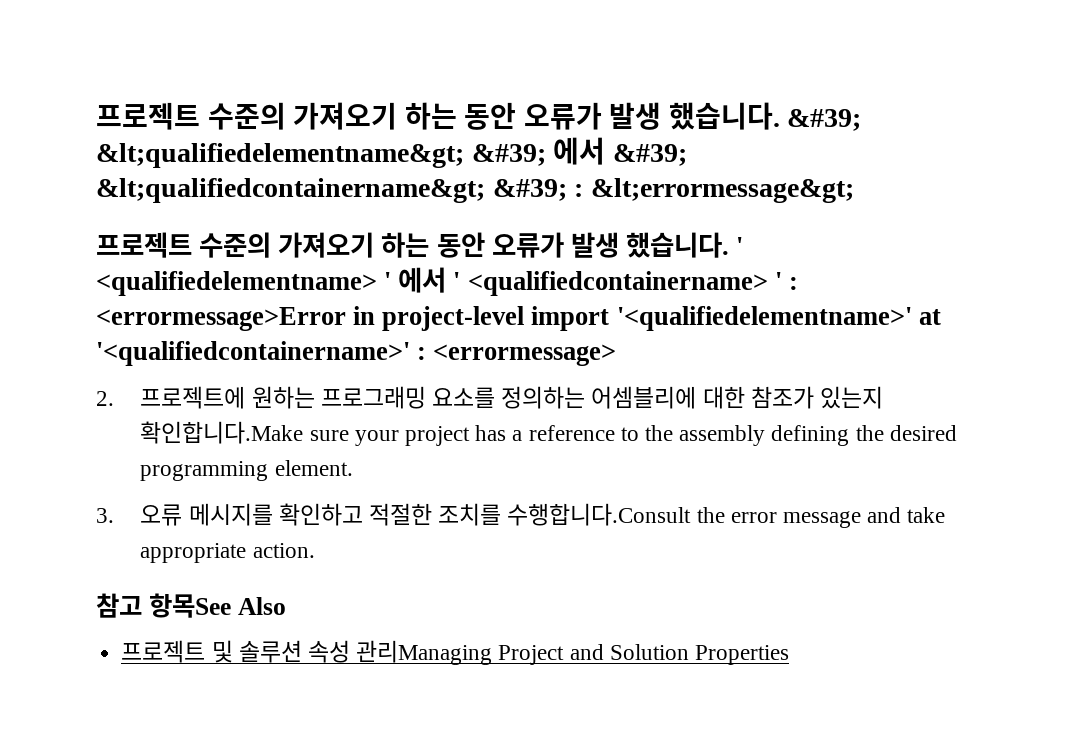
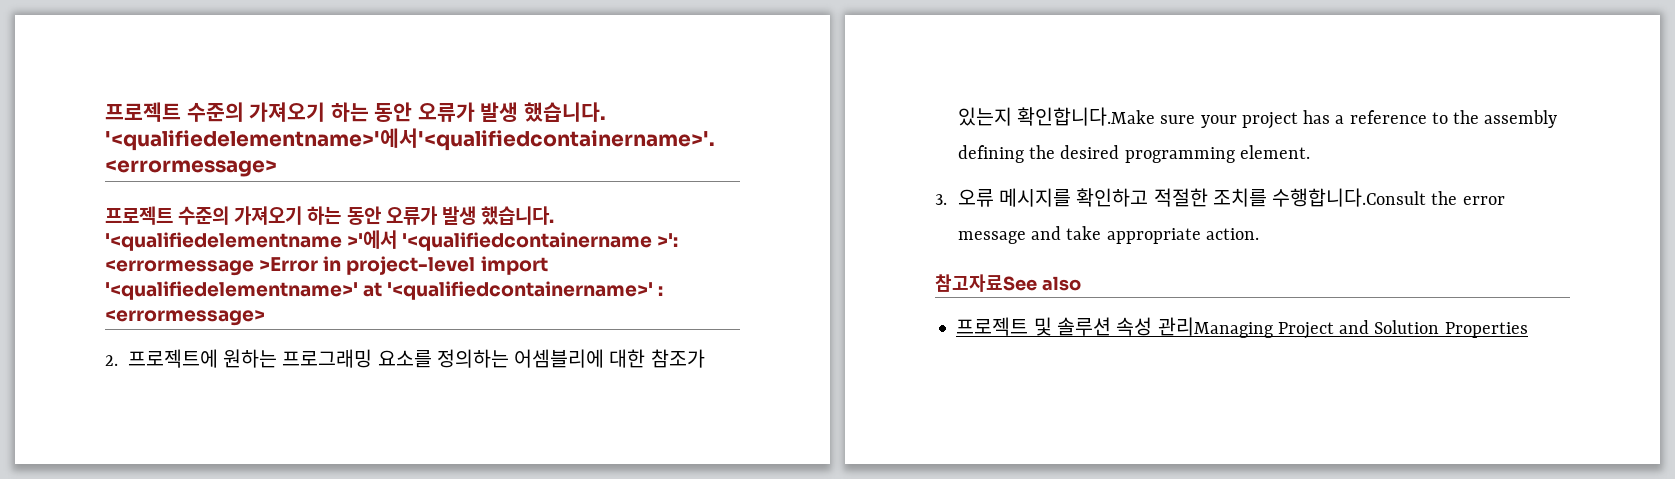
- 프로젝트 수준의 가져오기 하는 동안 오류가 발생 했습니다. &#39; &lt;qualifiedelementname&gt; &#39; 에서 &#39; &lt;qualifiedcontainername&gt; &#39; : &lt;errormessage&gt;
- 프로젝트 수준의 가져오기 하는 동안 오류가 발생 했습니다. ' <qualifiedelementname> ' 에서 ' <qualifiedcontainername> ' : <errormessage>Error in project-level import '<qualifiedelementname>' at '<qualifiedcontainername>' : <errormessage>
+ 프로젝트 수준의 가져오기 하는 동안 오류가 발생 했습니다. '<qualifiedelementname>'에서'<qualifiedcontainername>'. <errormessage>
+ 프로젝트 수준의 가져오기 하는 동안 오류가 발생 했습니다. '<qualifiedelementname >'에서 '<qualifiedcontainername >': <errormessage >Error in project-level import '<qualifiedelementname>' at '<qualifiedcontainername>' : <errormessage>
- 참고 항목See Also
+ 참고자료See also

